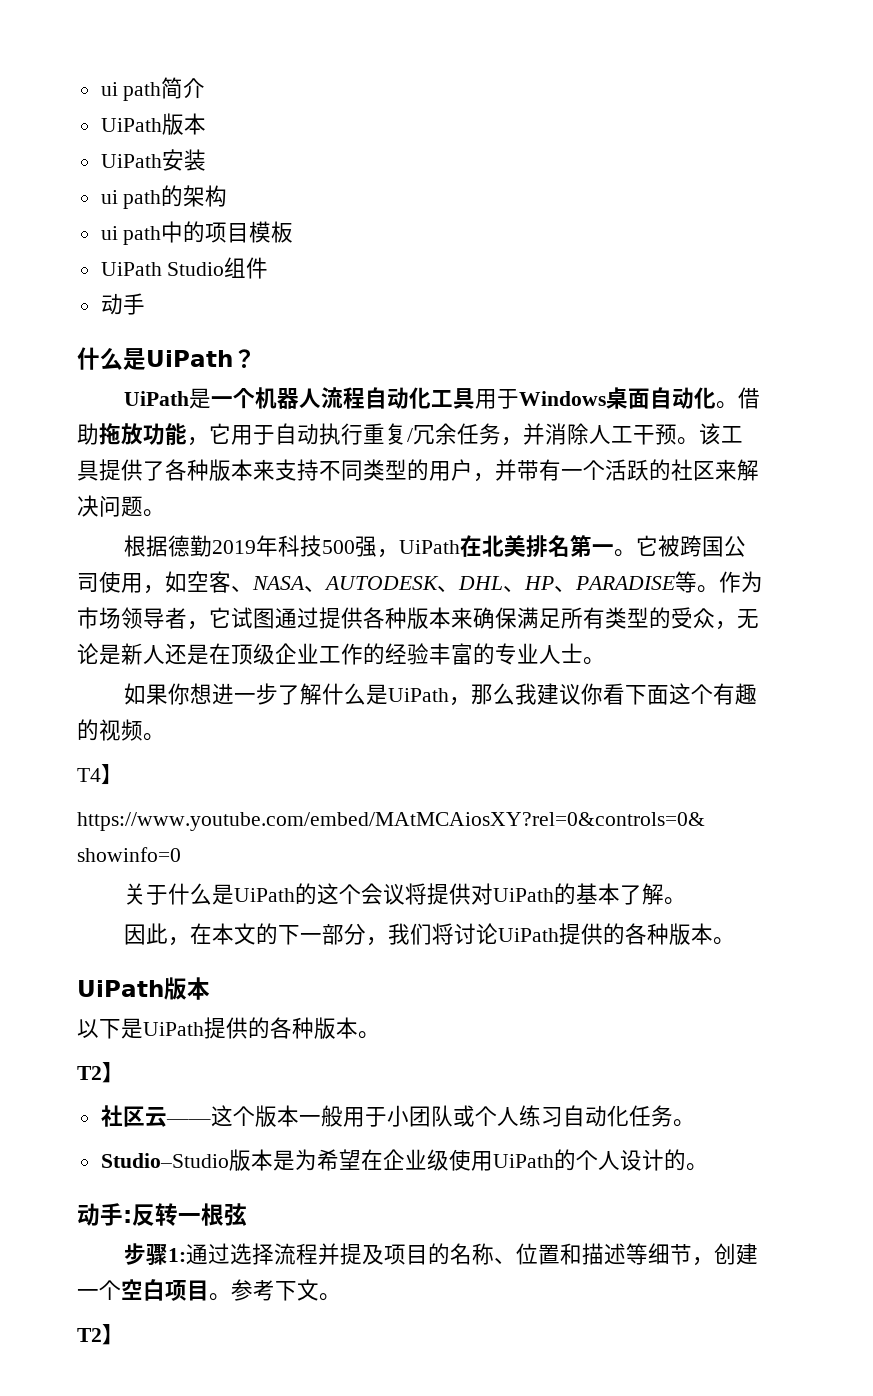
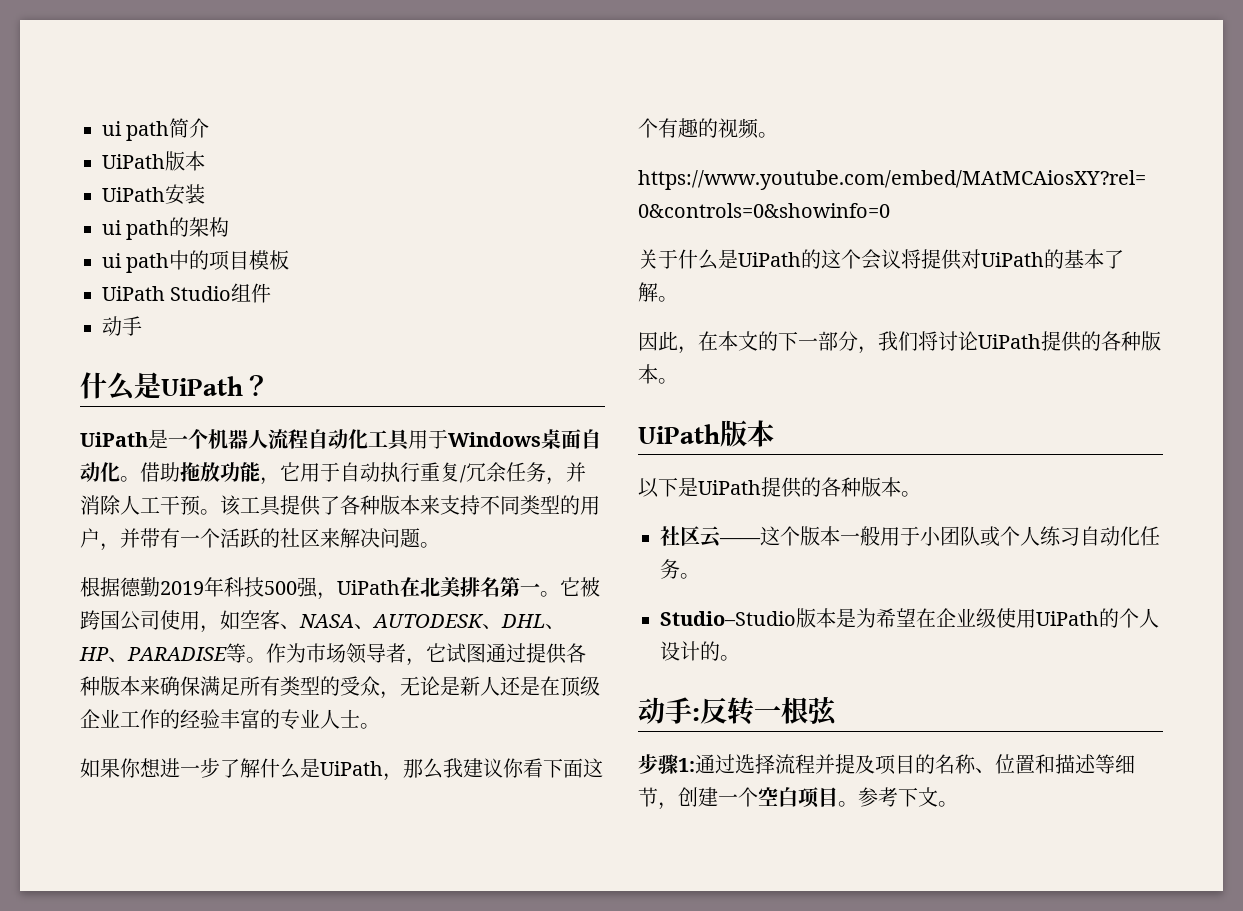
- T4】
  以下是UiPath提供的各种版本。
- T2】
  参考下文。
- T2】

